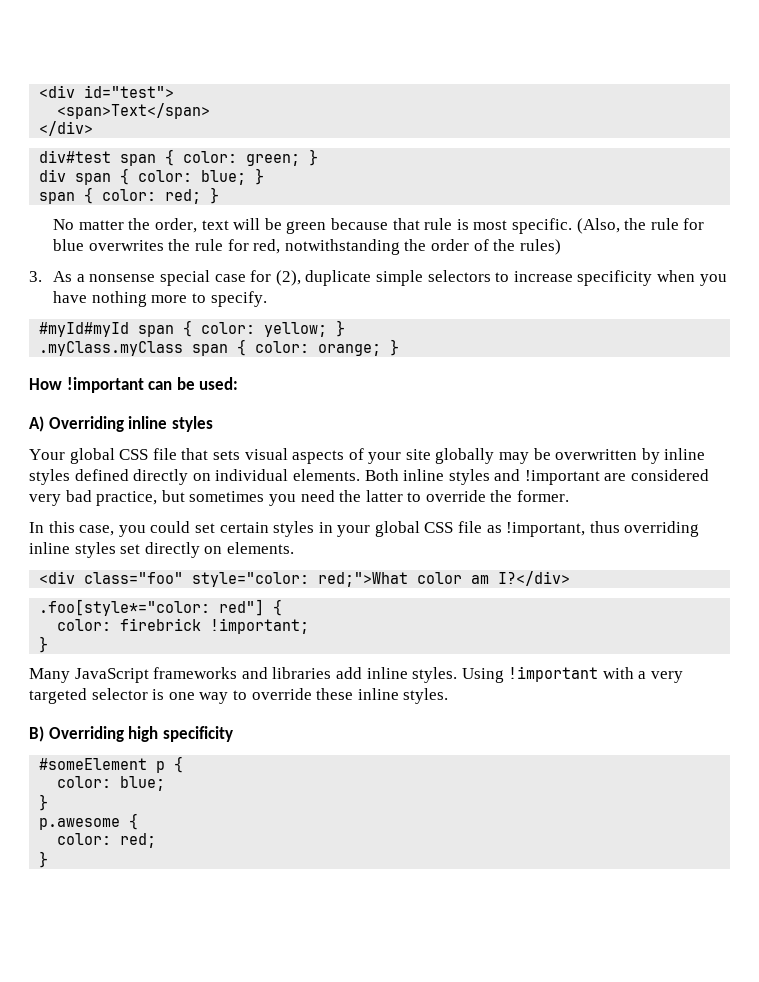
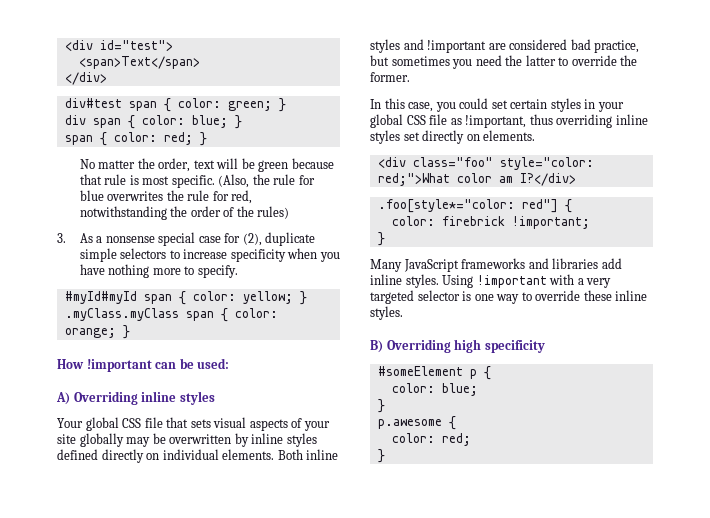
- Both inline styles and !important are considered very bad practice, but sometimes you need the latter to override the former.
+ Both inline styles and !important are considered bad practice, but sometimes you need the latter to override the former.

